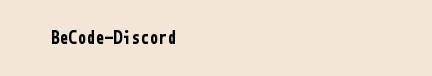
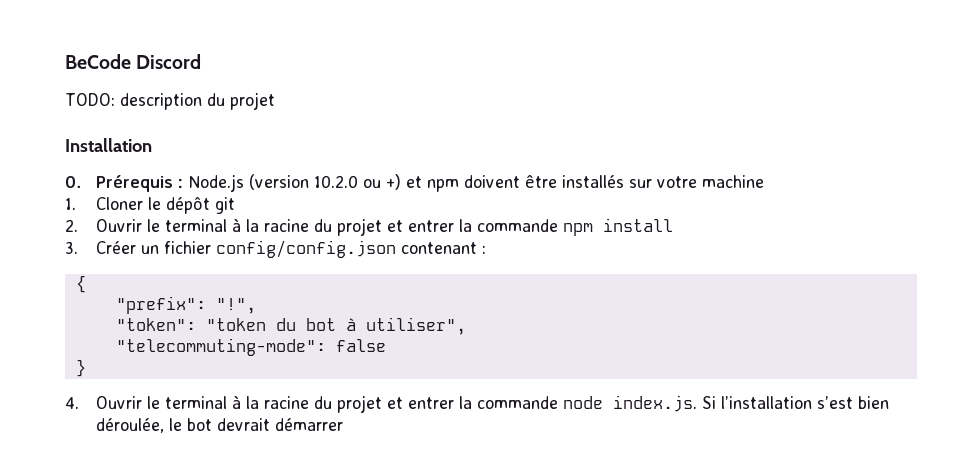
- BeCode-Discord
+ BeCode Discord
+ TODO: description du projet
+ Installation
+ 0. Prérequis : Node.js (version 10.2.0 ou +) et npm doivent être installés sur votre machine
+ 1. Cloner le dépôt git
+ 2. Ouvrir le terminal à la racine du projet et entrer la commande npm install
+ 3. Créer un fichier config/config.json contenant :
+ {
+ "prefix": "!",
+ "token": "token du bot à utiliser",
+ "telecommuting-mode": false
+ }
+ 4. Ouvrir le terminal à la racine du projet et entrer la commande node index.js. Si l’installation s’est bien déroulée, le bot devrait démarrer

